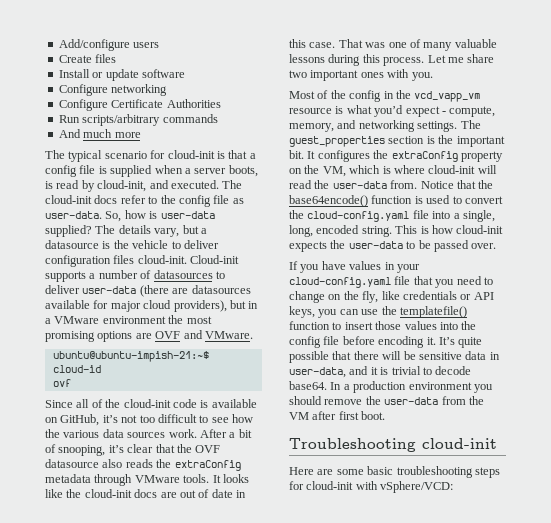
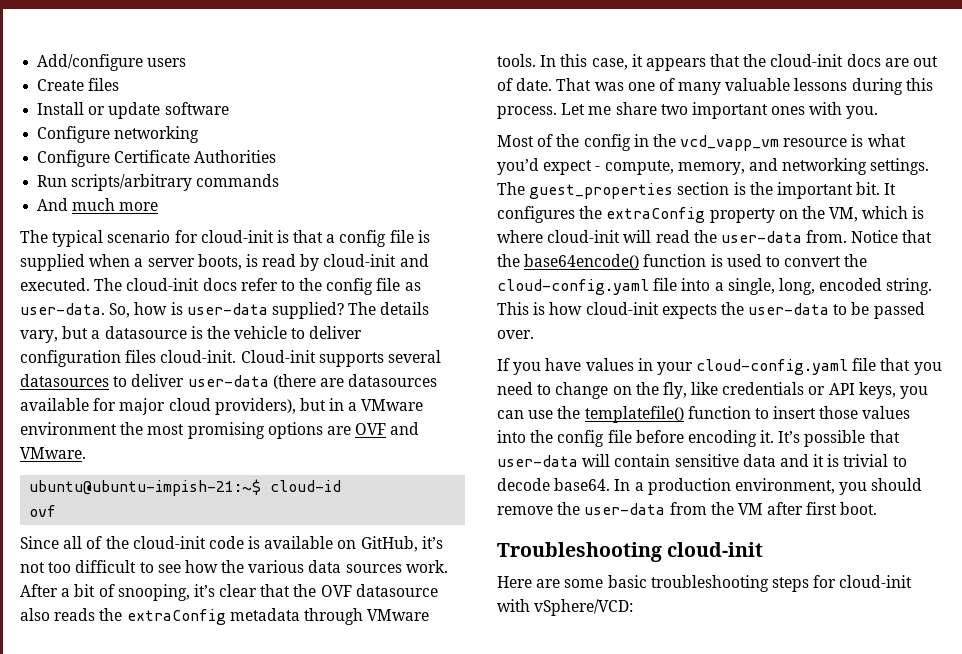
- The typical scenario for cloud-init is that a config file is supplied when a server boots, is read by cloud-init, and executed.
+ The typical scenario for cloud-init is that a config file is supplied when a server boots, is read by cloud-init and executed.
- Cloud-init supports a number of datasources to deliver user-data (there are datasources available for major cloud providers), but in a VMware environment the most promising options are OVF and VMware.
+ Cloud-init supports several datasources to deliver user-data (there are datasources available for major cloud providers), but in a VMware environment the most promising options are OVF and VMware.
- It looks like the cloud-init docs are out of date in this case.
+ In this case, it appears that the cloud-init docs are out of date.
- It’s quite possible that there will be sensitive data in user-data, and it is trivial to decode base64.
+ It’s possible that user-data will contain sensitive data and it is trivial to decode base64.
- In a production environment you should remove the user-data from the VM after first boot.
+ In a production environment, you should remove the user-data from the VM after first boot.

